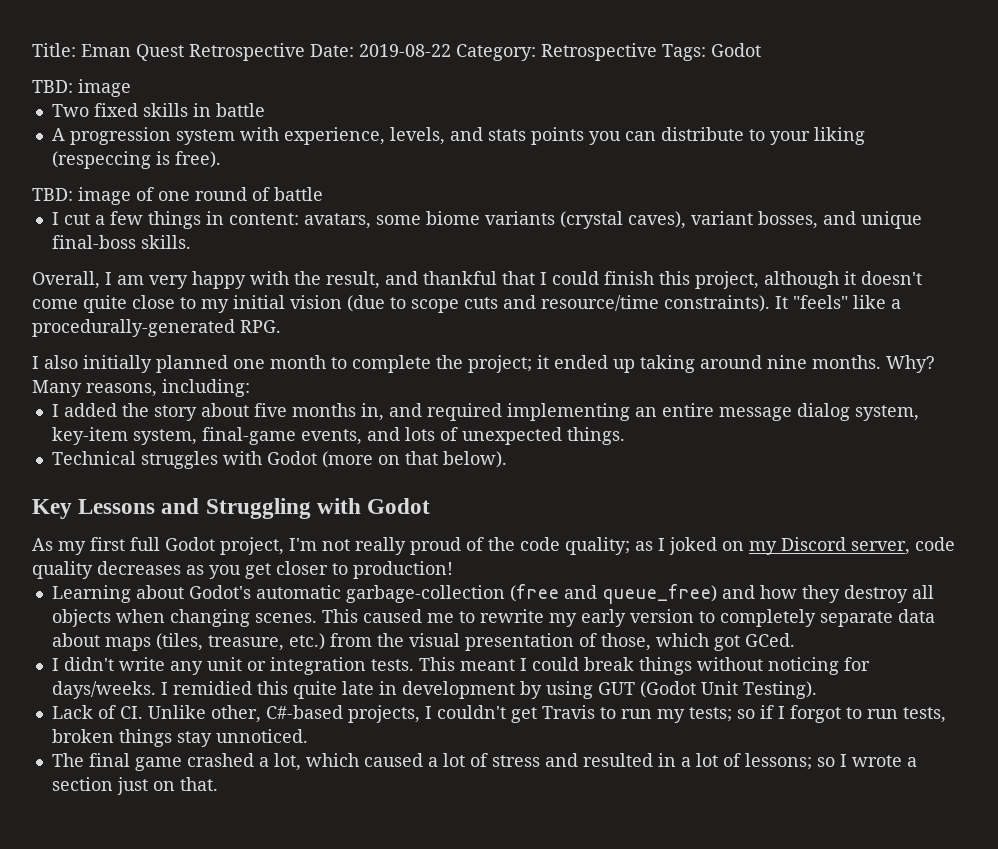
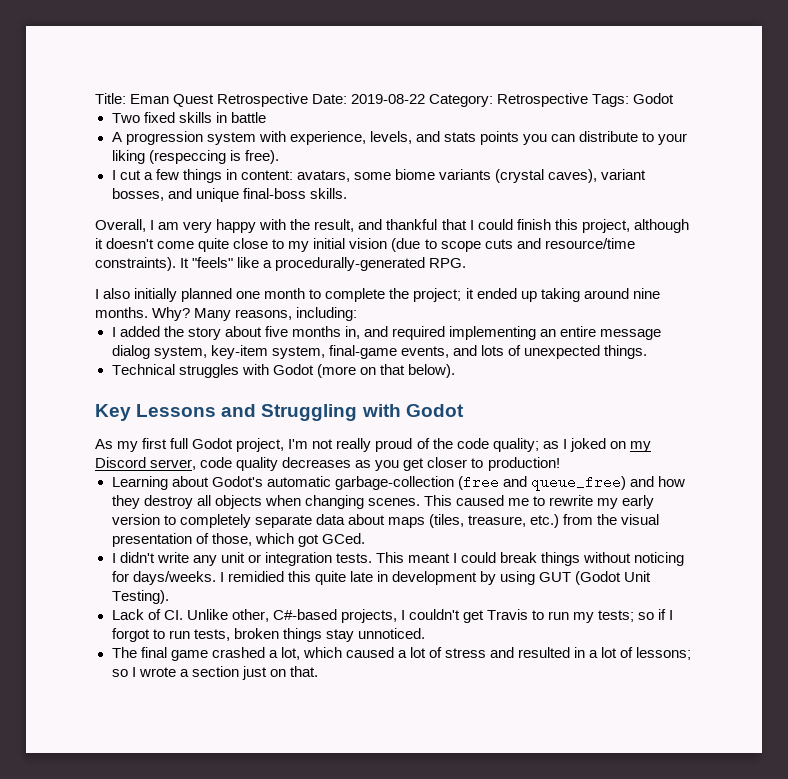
  Title: Eman Quest Retrospective Date: 2019-08-22 Category: Retrospective Tags: Godot
- TBD: image
- TBD: image of one round of battle

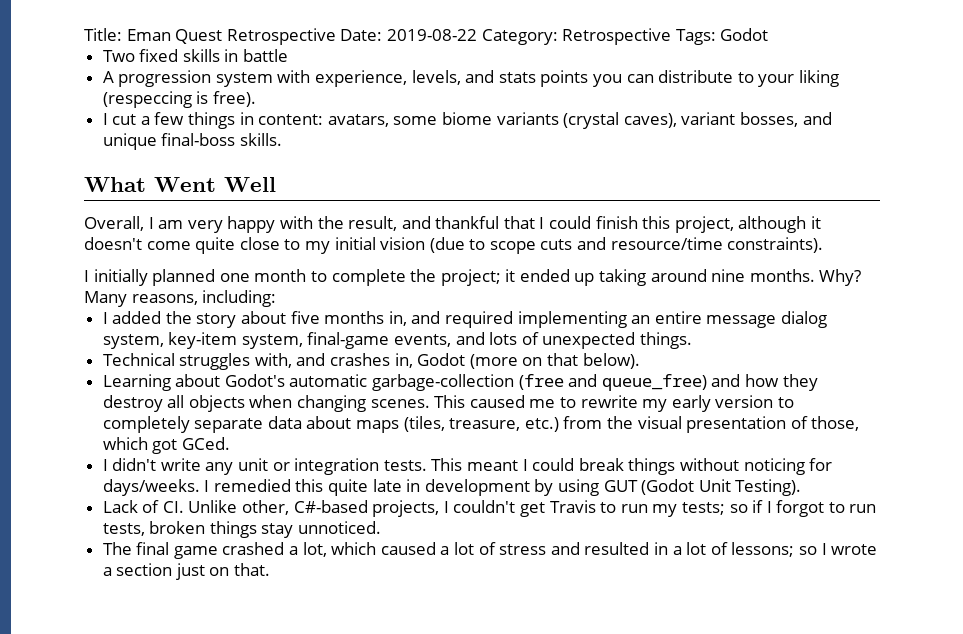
+ What Went Well
- Overall, I am very happy with the result, and thankful that I could finish this project, although it doesn't come quite close to my initial vision (due to scope cuts and resource/time constraints). It "feels" like a procedurally-generated RPG.
- I also initially planned one month to complete the project; it ended up taking around nine months.
+ Overall, I am very happy with the result, and thankful that I could finish this project, although it doesn't come quite close to my initial vision (due to scope cuts and resource/time constraints).
+ I initially planned one month to complete the project; it ended up taking around nine months.
- Technical struggles with Godot (more on that below).
+ Technical struggles with, and crashes in, Godot (more on that below).
- Key Lessons and Struggling with Godot
- As my first full Godot project, I'm not really proud of the code quality; as I joked on my Discord server, code quality decreases as you get closer to production!
- I remidied this quite late in development by using GUT (Godot Unit Testing).
+ I remedied this quite late in development by using GUT (Godot Unit Testing).

